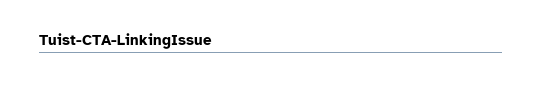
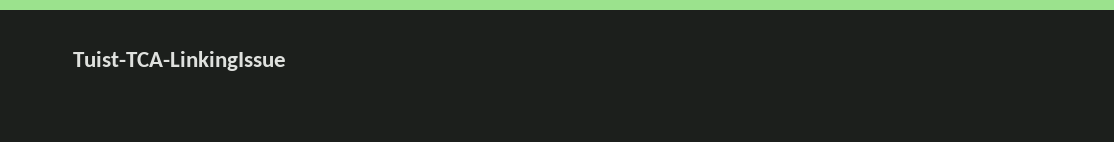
- Tuist-CTA-LinkingIssue
+ Tuist-TCA-LinkingIssue

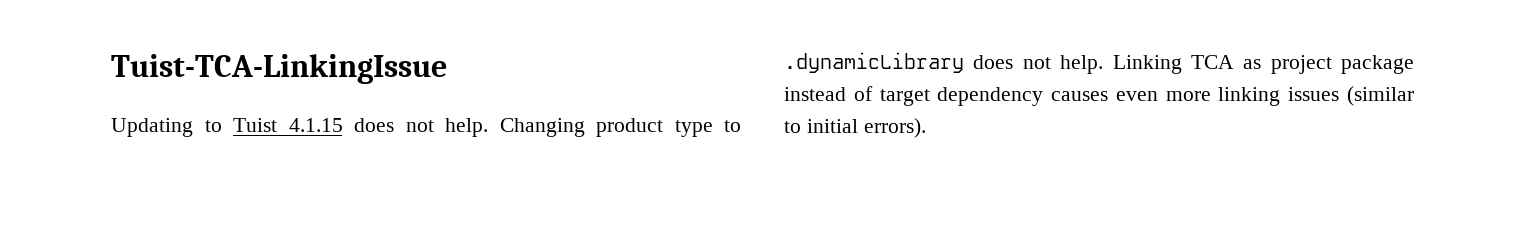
+ Updating to Tuist 4.1.15 does not help. Changing product type to .dynamicLibrary does not help. Linking TCA as project package instead of target dependency causes even more linking issues (similar to initial errors).

